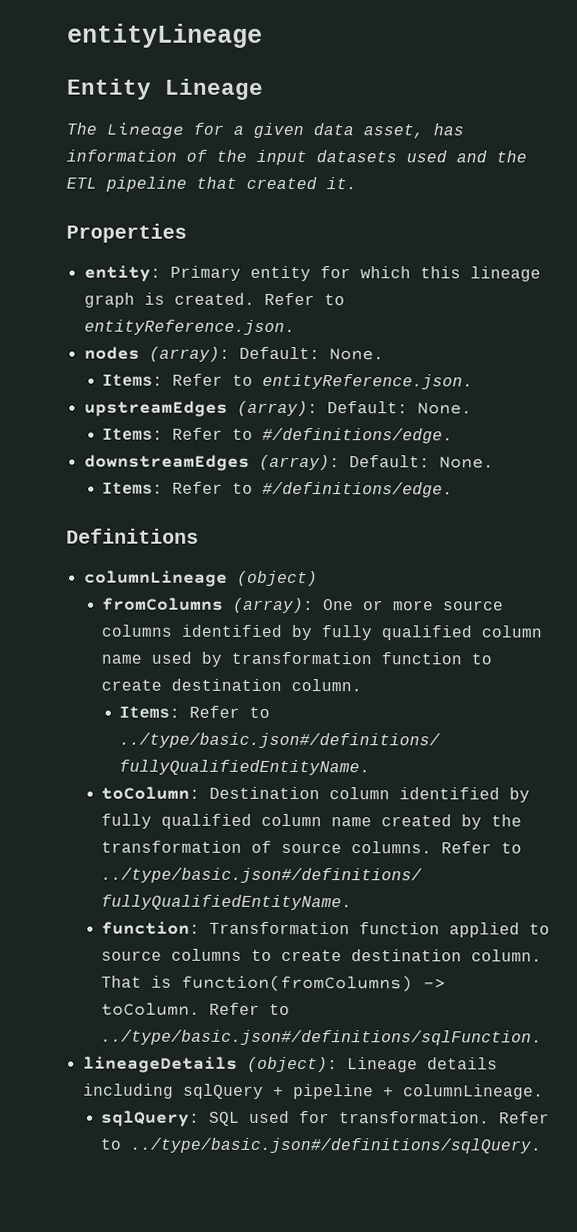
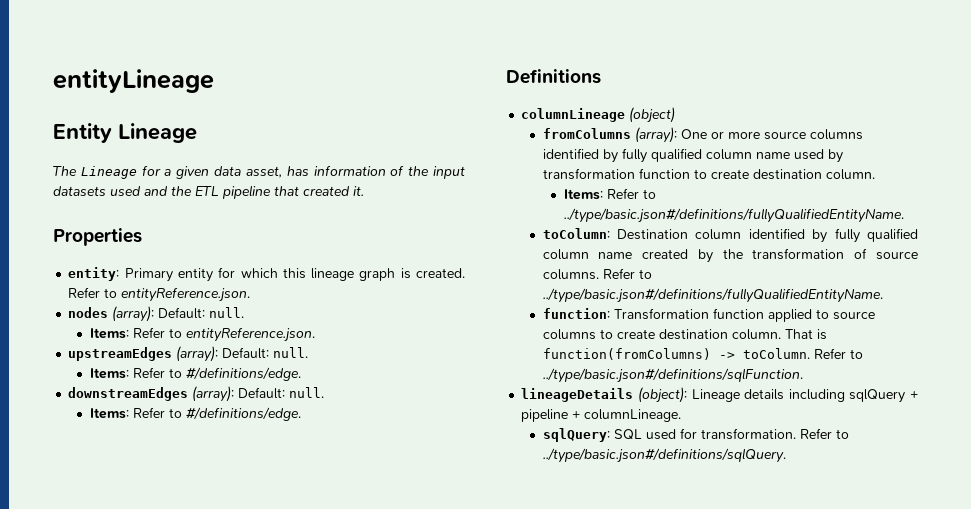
- nodes (array): Default: None.
+ nodes (array): Default: null.
- upstreamEdges (array): Default: None.
+ upstreamEdges (array): Default: null.
- downstreamEdges (array): Default: None.
+ downstreamEdges (array): Default: null.

